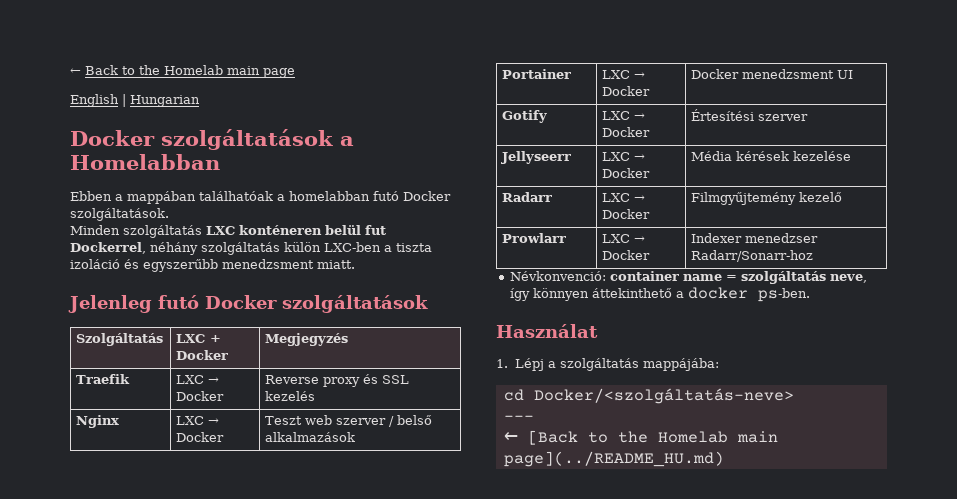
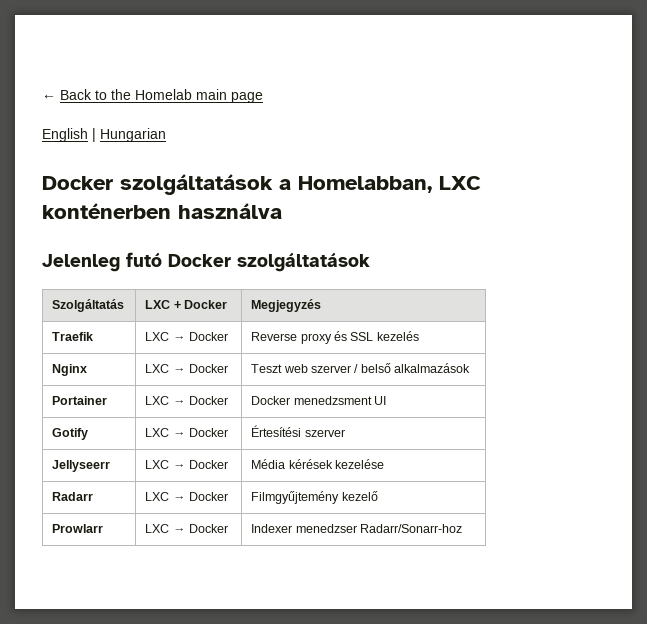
- Docker szolgáltatások a Homelabban
- Ebben a mappában találhatóak a homelabban futó Docker szolgáltatások.
- Minden szolgáltatás LXC konténeren belül fut Dockerrel, néhány szolgáltatás külön LXC-ben a tiszta izoláció és egyszerűbb menedzsment miatt.
+ Docker szolgáltatások a Homelabban, LXC konténerben használva
- Névkonvenció: container name = szolgáltatás neve, így könnyen áttekinthető a docker ps-ben.
- Használat
- 1. Lépj a szolgáltatás mappájába:
- cd Docker/<szolgáltatás-neve>
- ---
- ← [Back to the Homelab main page](../README_HU.md)

